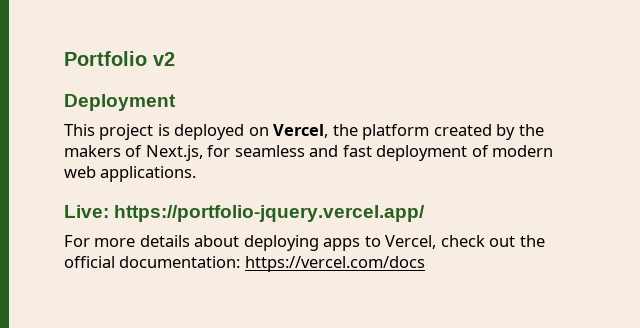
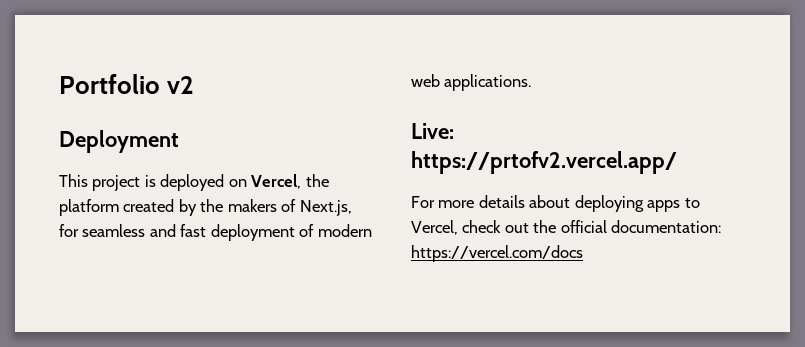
- Live: https://portfolio-jquery.vercel.app/
+ Live: https://prtofv2.vercel.app/

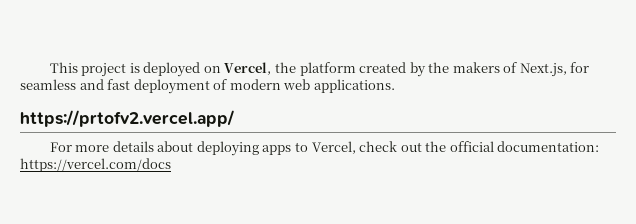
- Portfolio v2
- Deployment
- Live: https://prtofv2.vercel.app/
+ https://prtofv2.vercel.app/

